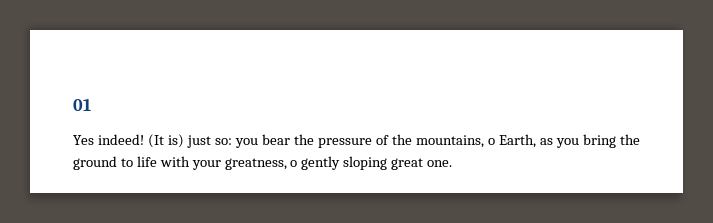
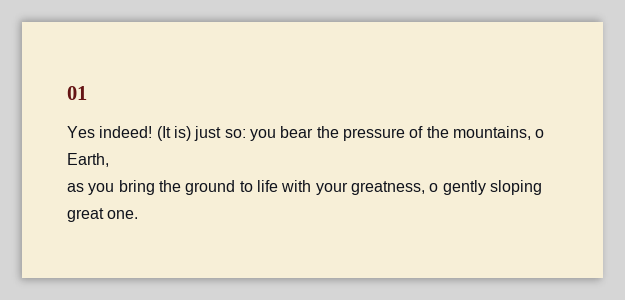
- (It is) just so: you bear the pressure of the mountains, o Earth, as you bring the ground to life with your greatness, o gently sloping great one.
+ (It is) just so: you bear the pressure of the mountains, o Earth,
+ as you bring the ground to life with your greatness, o gently sloping great one.

